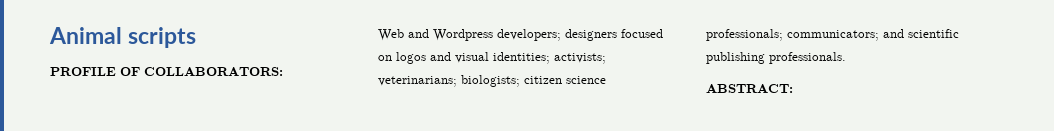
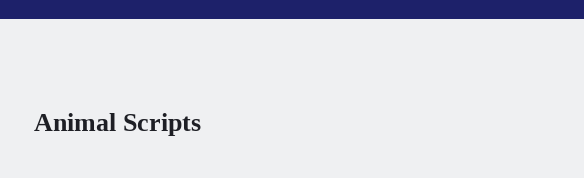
- Animal scripts
- PROFILE OF COLLABORATORS:
- Web and Wordpress developers; designers focused on logos and visual identities; activists; veterinarians; biologists; citizen science professionals; communicators; and scientific publishing professionals.
- ABSTRACT:
+ Animal Scripts

